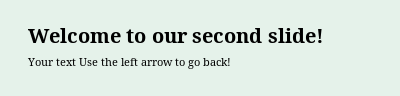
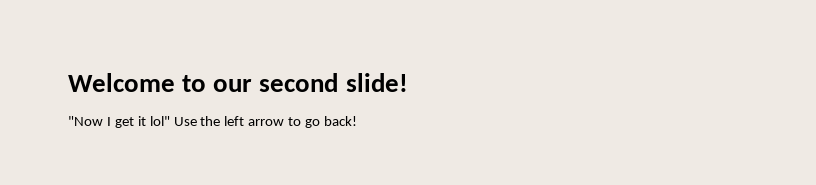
- Your text Use the left arrow to go back!
+ "Now I get it lol" Use the left arrow to go back!

